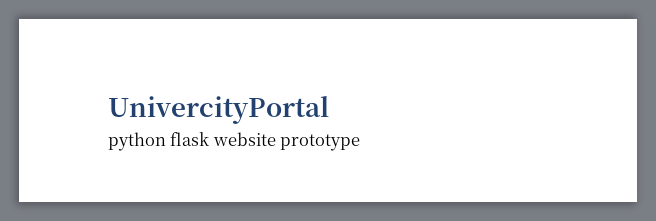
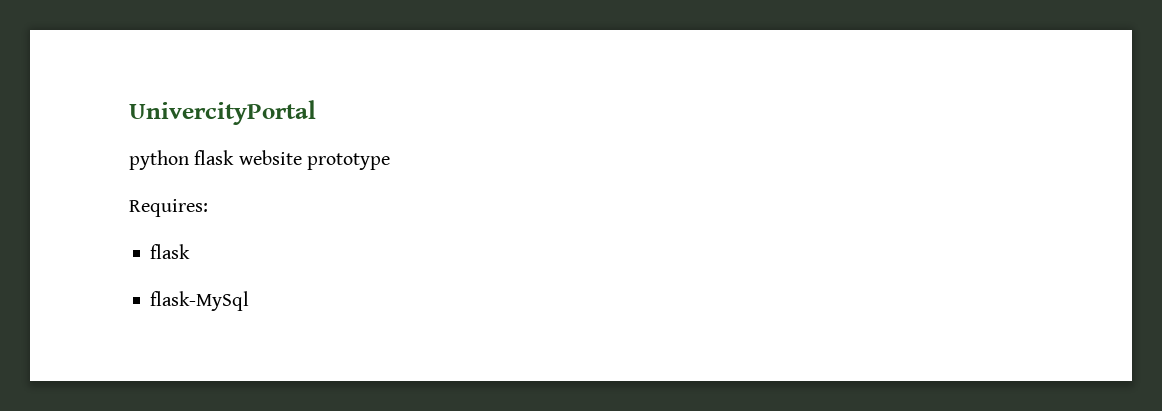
+ Requires:
+ flask
+ flask-MySql

